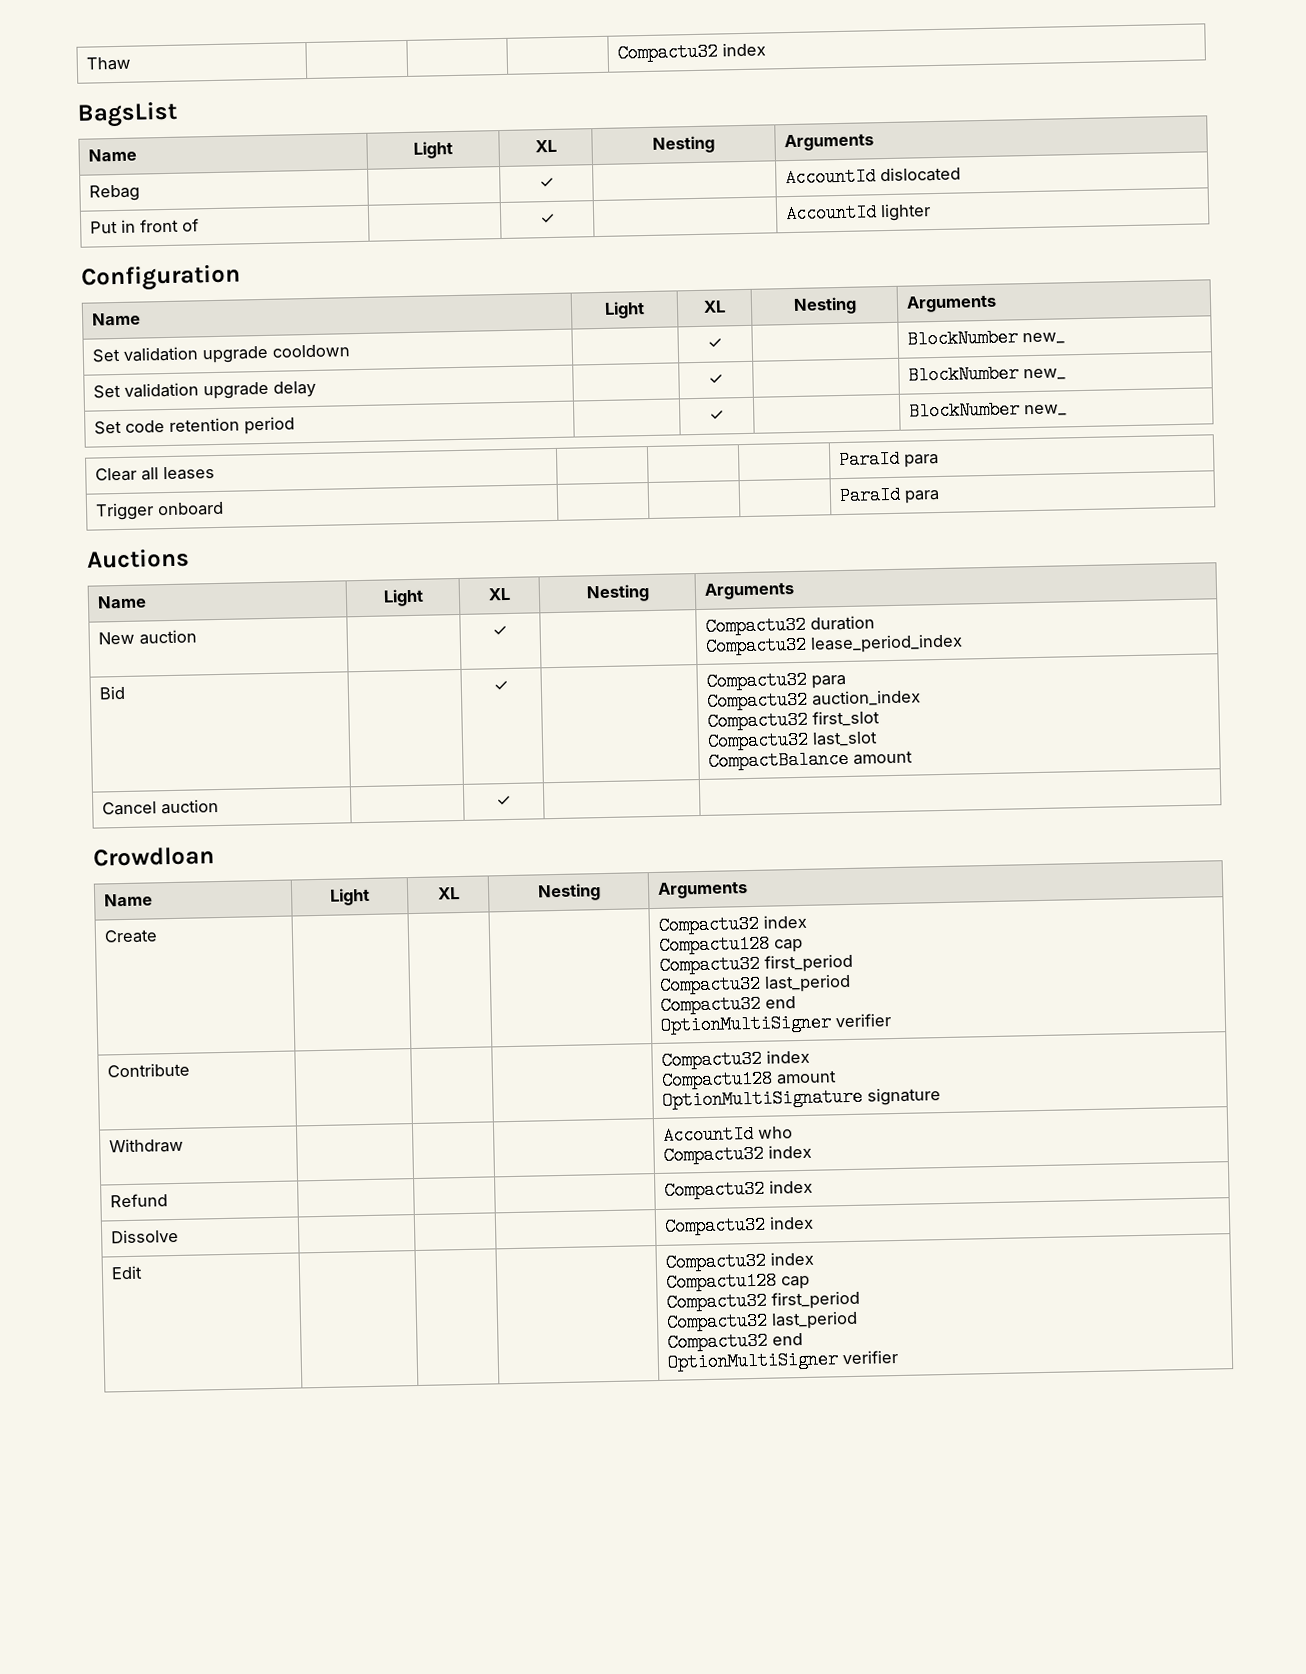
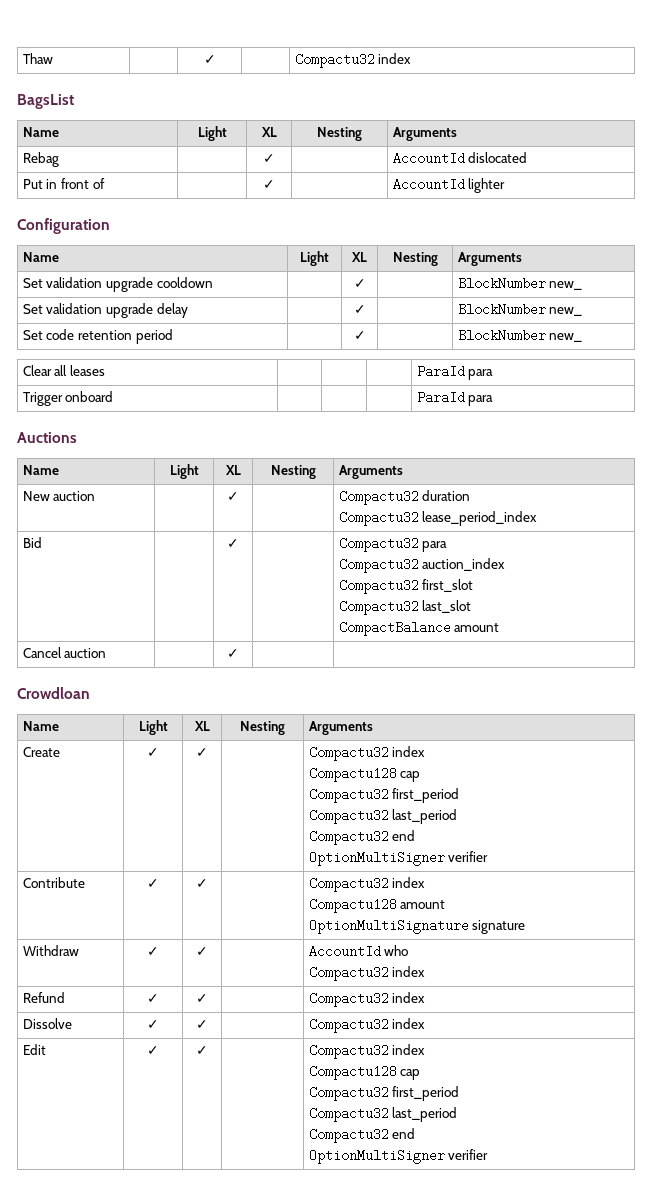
- Thaw | | | | Compactu32 index
+ Thaw | | ✓ | | Compactu32 index
- Create | | | | Compactu32 index
+ Create | ✓ | ✓ | | Compactu32 index
- Contribute | | | | Compactu32 index
+ Contribute | ✓ | ✓ | | Compactu32 index
- Withdraw | | | | AccountId who
+ Withdraw | ✓ | ✓ | | AccountId who
- Refund | | | | Compactu32 index
+ Refund | ✓ | ✓ | | Compactu32 index
- Dissolve | | | | Compactu32 index
+ Dissolve | ✓ | ✓ | | Compactu32 index
- Edit | | | | Compactu32 index
+ Edit | ✓ | ✓ | | Compactu32 index

